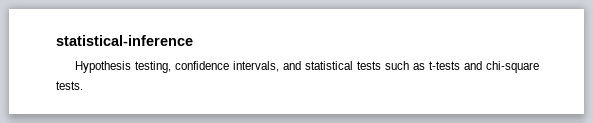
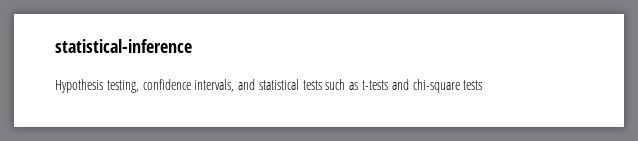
- Hypothesis testing, confidence intervals, and statistical tests such as t-tests and chi-square tests.
+ Hypothesis testing, confidence intervals, and statistical tests such as t-tests and chi-square tests

